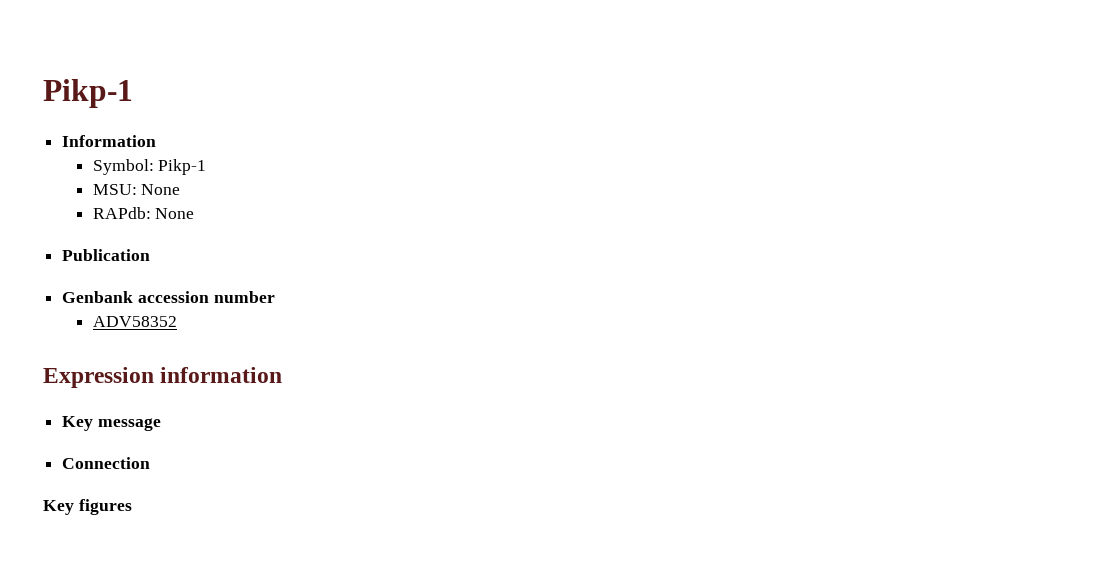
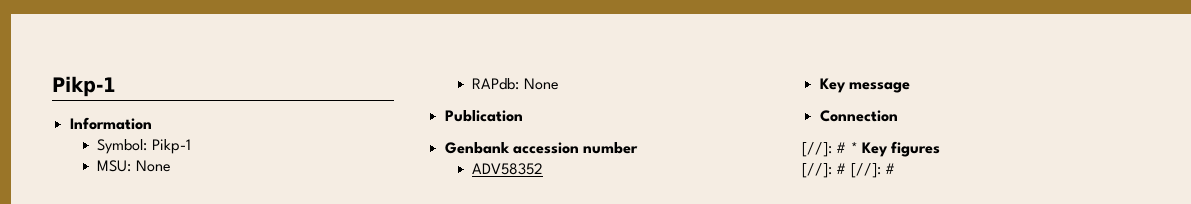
- Expression information
- Key figures
+ [//]: # * Key figures
+ [//]: # [//]: #

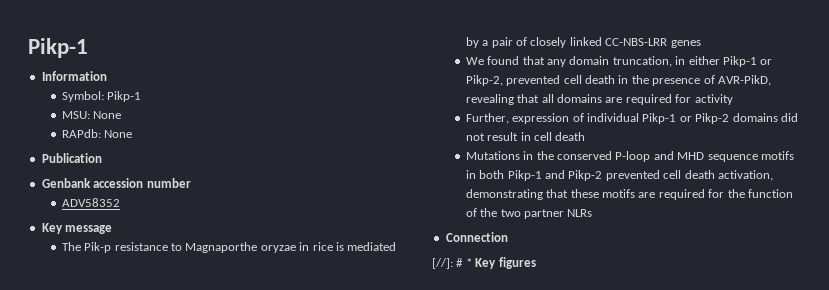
+ The Pik-p resistance to Magnaporthe oryzae in rice is mediated by a pair of closely linked CC-NBS-LRR genes
+ We found that any domain truncation, in either Pikp-1 or Pikp-2, prevented cell death in the presence of AVR-PikD, revealing that all domains are required for activity
+ Further, expression of individual Pikp-1 or Pikp-2 domains did not result in cell death
+ Mutations in the conserved P-loop and MHD sequence motifs in both Pikp-1 and Pikp-2 prevented cell death activation, demonstrating that these motifs are required for the function of the two partner NLRs
- [//]: # [//]: #

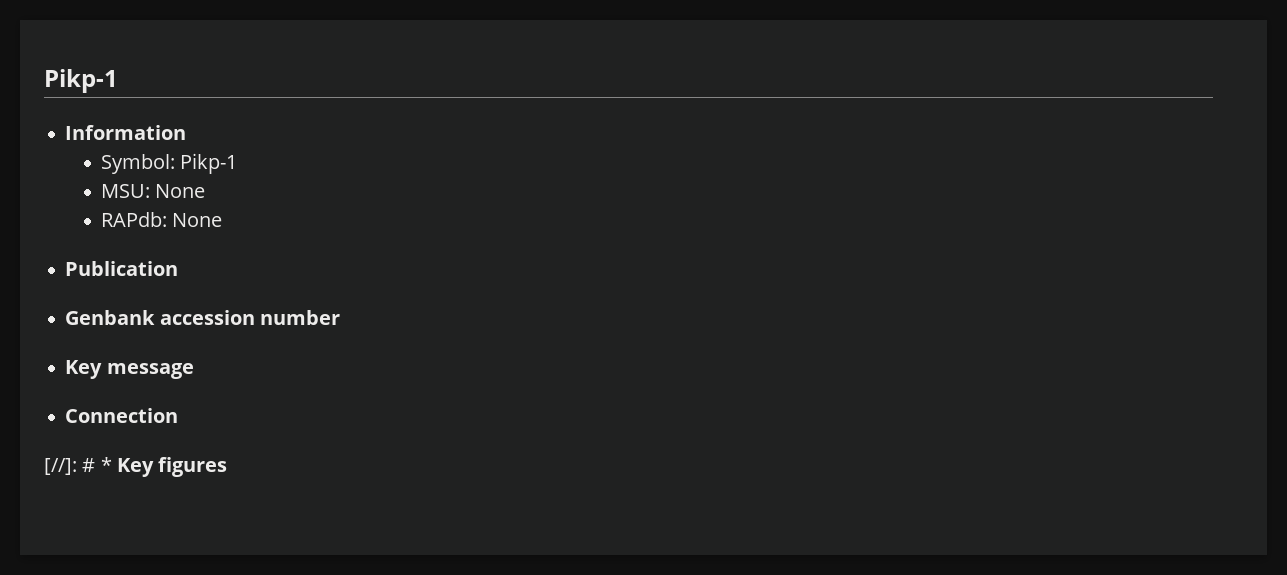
- ADV58352
- The Pik-p resistance to Magnaporthe oryzae in rice is mediated by a pair of closely linked CC-NBS-LRR genes
- We found that any domain truncation, in either Pikp-1 or Pikp-2, prevented cell death in the presence of AVR-PikD, revealing that all domains are required for activity
- Further, expression of individual Pikp-1 or Pikp-2 domains did not result in cell death
- Mutations in the conserved P-loop and MHD sequence motifs in both Pikp-1 and Pikp-2 prevented cell death activation, demonstrating that these motifs are required for the function of the two partner NLRs

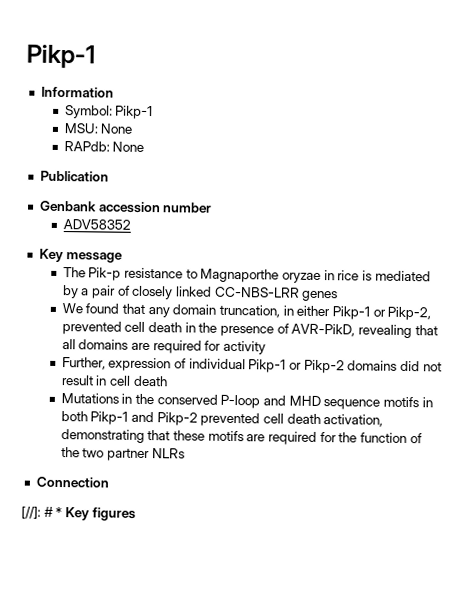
+ ADV58352
+ The Pik-p resistance to Magnaporthe oryzae in rice is mediated by a pair of closely linked CC-NBS-LRR genes
+ We found that any domain truncation, in either Pikp-1 or Pikp-2, prevented cell death in the presence of AVR-PikD, revealing that all domains are required for activity
+ Further, expression of individual Pikp-1 or Pikp-2 domains did not result in cell death
+ Mutations in the conserved P-loop and MHD sequence motifs in both Pikp-1 and Pikp-2 prevented cell death activation, demonstrating that these motifs are required for the function of the two partner NLRs

